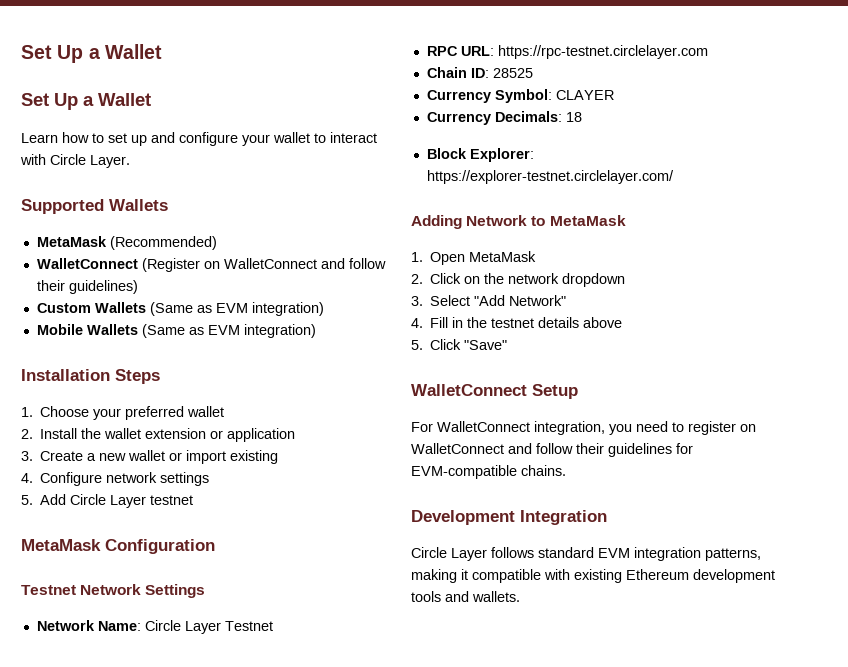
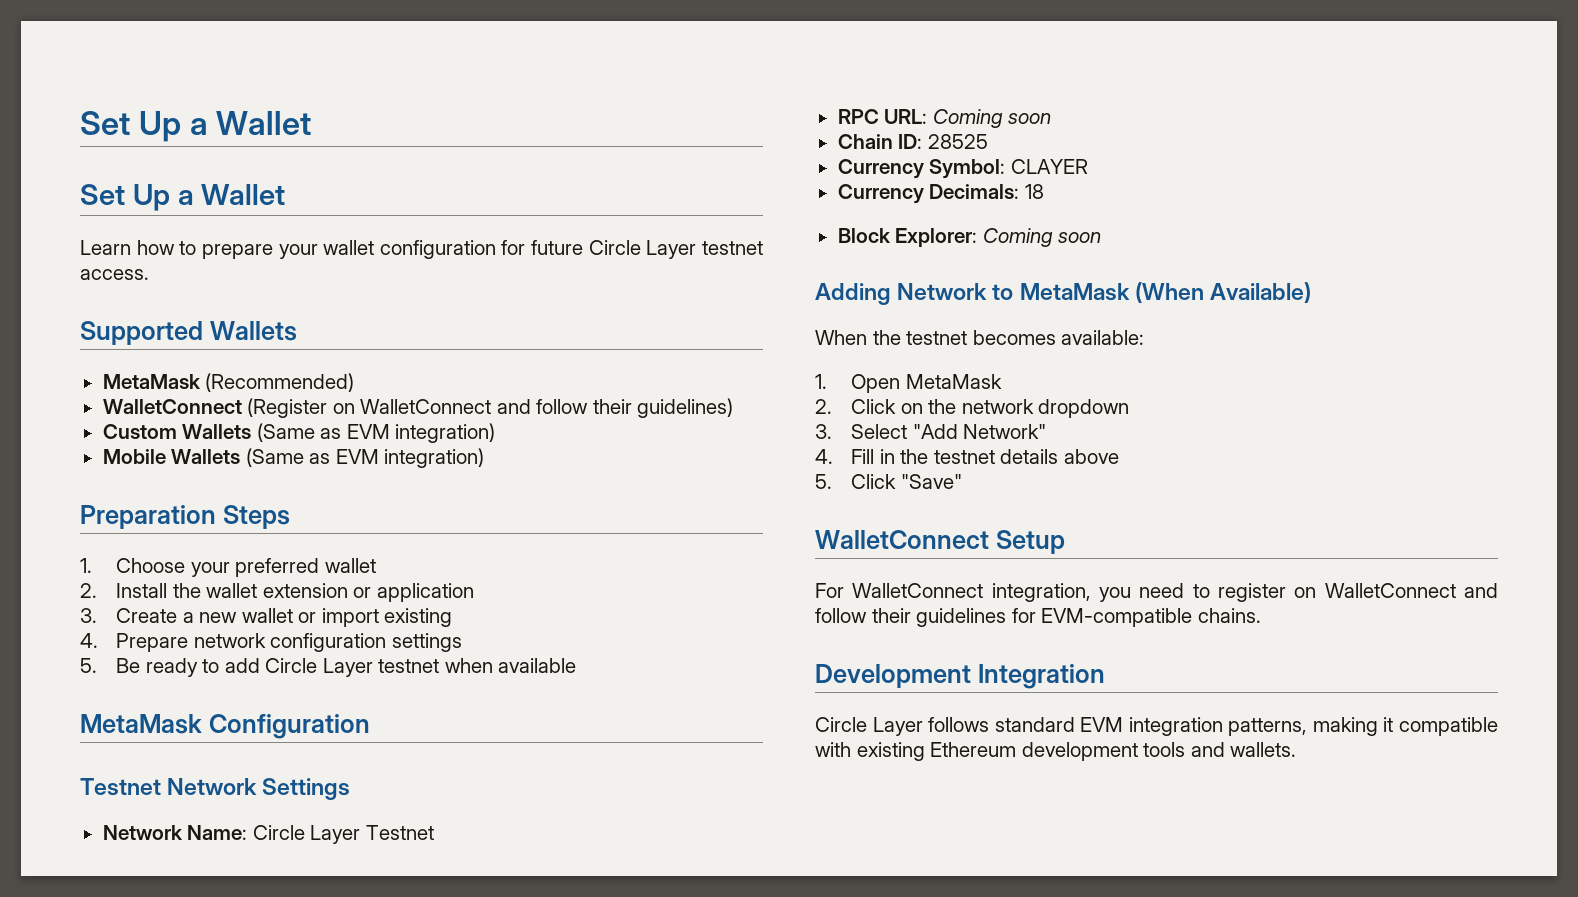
- Learn how to set up and configure your wallet to interact with Circle Layer.
+ Learn how to prepare your wallet configuration for future Circle Layer testnet access.
- Installation Steps
+ Preparation Steps
- 4. Configure network settings
+ 4. Prepare network configuration settings
- 5. Add Circle Layer testnet
+ 5. Be ready to add Circle Layer testnet when available
- RPC URL: https://rpc-testnet.circlelayer.com
+ RPC URL: Coming soon
- Block Explorer: https://explorer-testnet.circlelayer.com/
+ Block Explorer: Coming soon
- Adding Network to MetaMask
+ Adding Network to MetaMask (When Available)
+ When the testnet becomes available:

